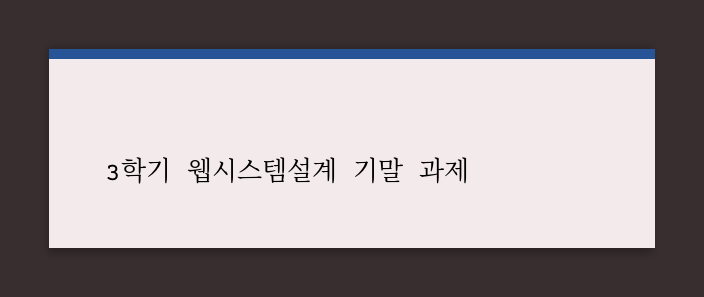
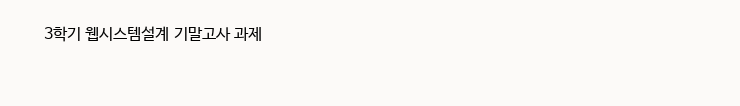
- 3학기 웹시스템설계 기말 과제
+ 3학기 웹시스템설계 기말고사 과제

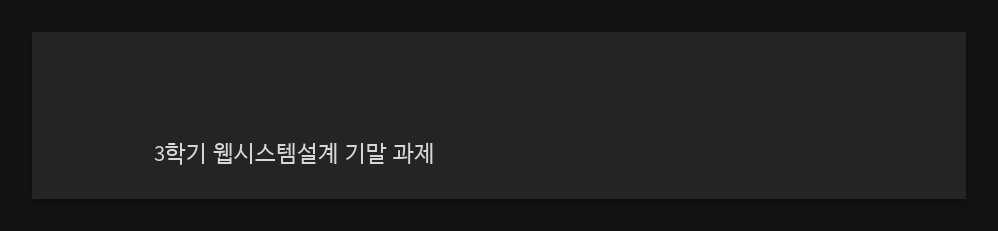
- 3학기 웹시스템설계 기말고사 과제
+ 3학기 웹시스템설계 기말 과제

